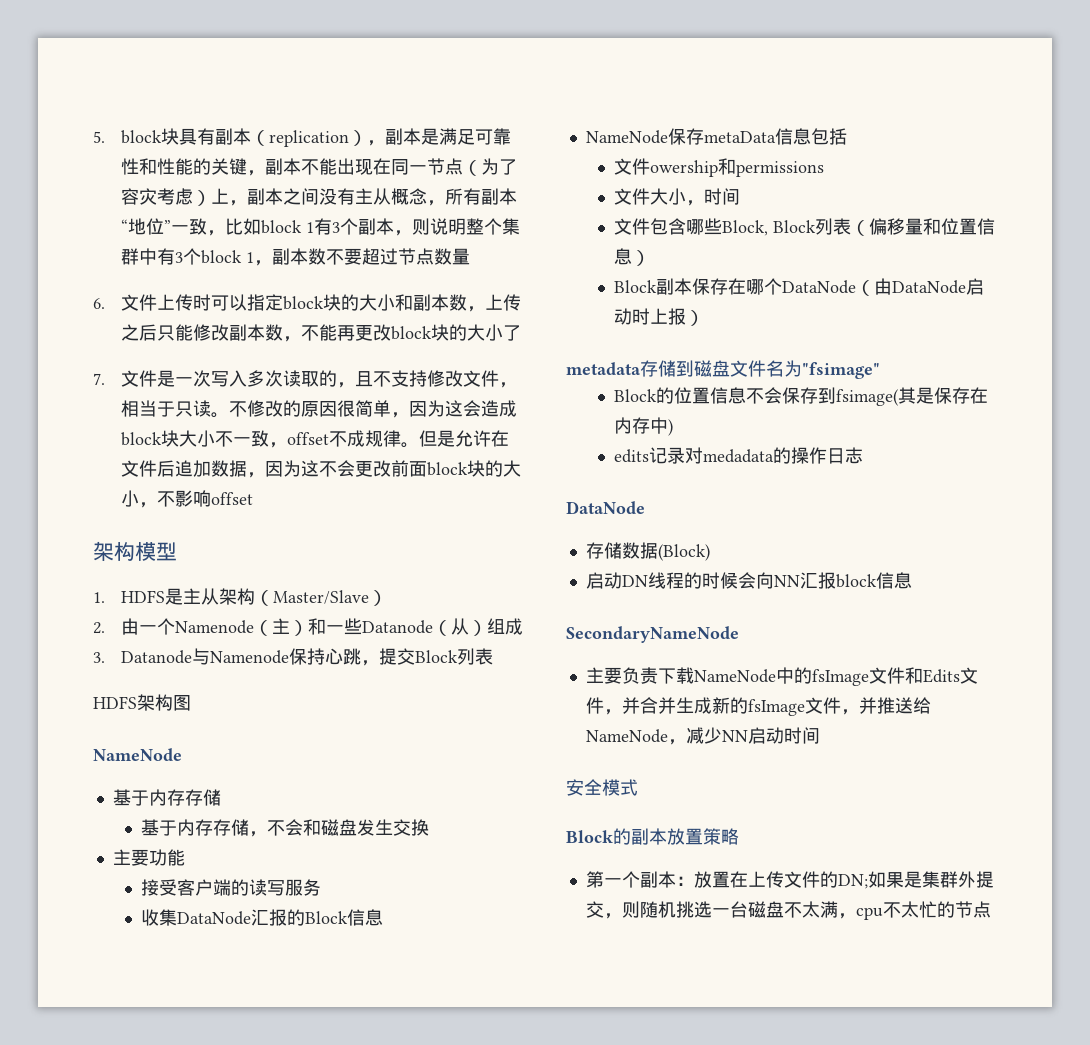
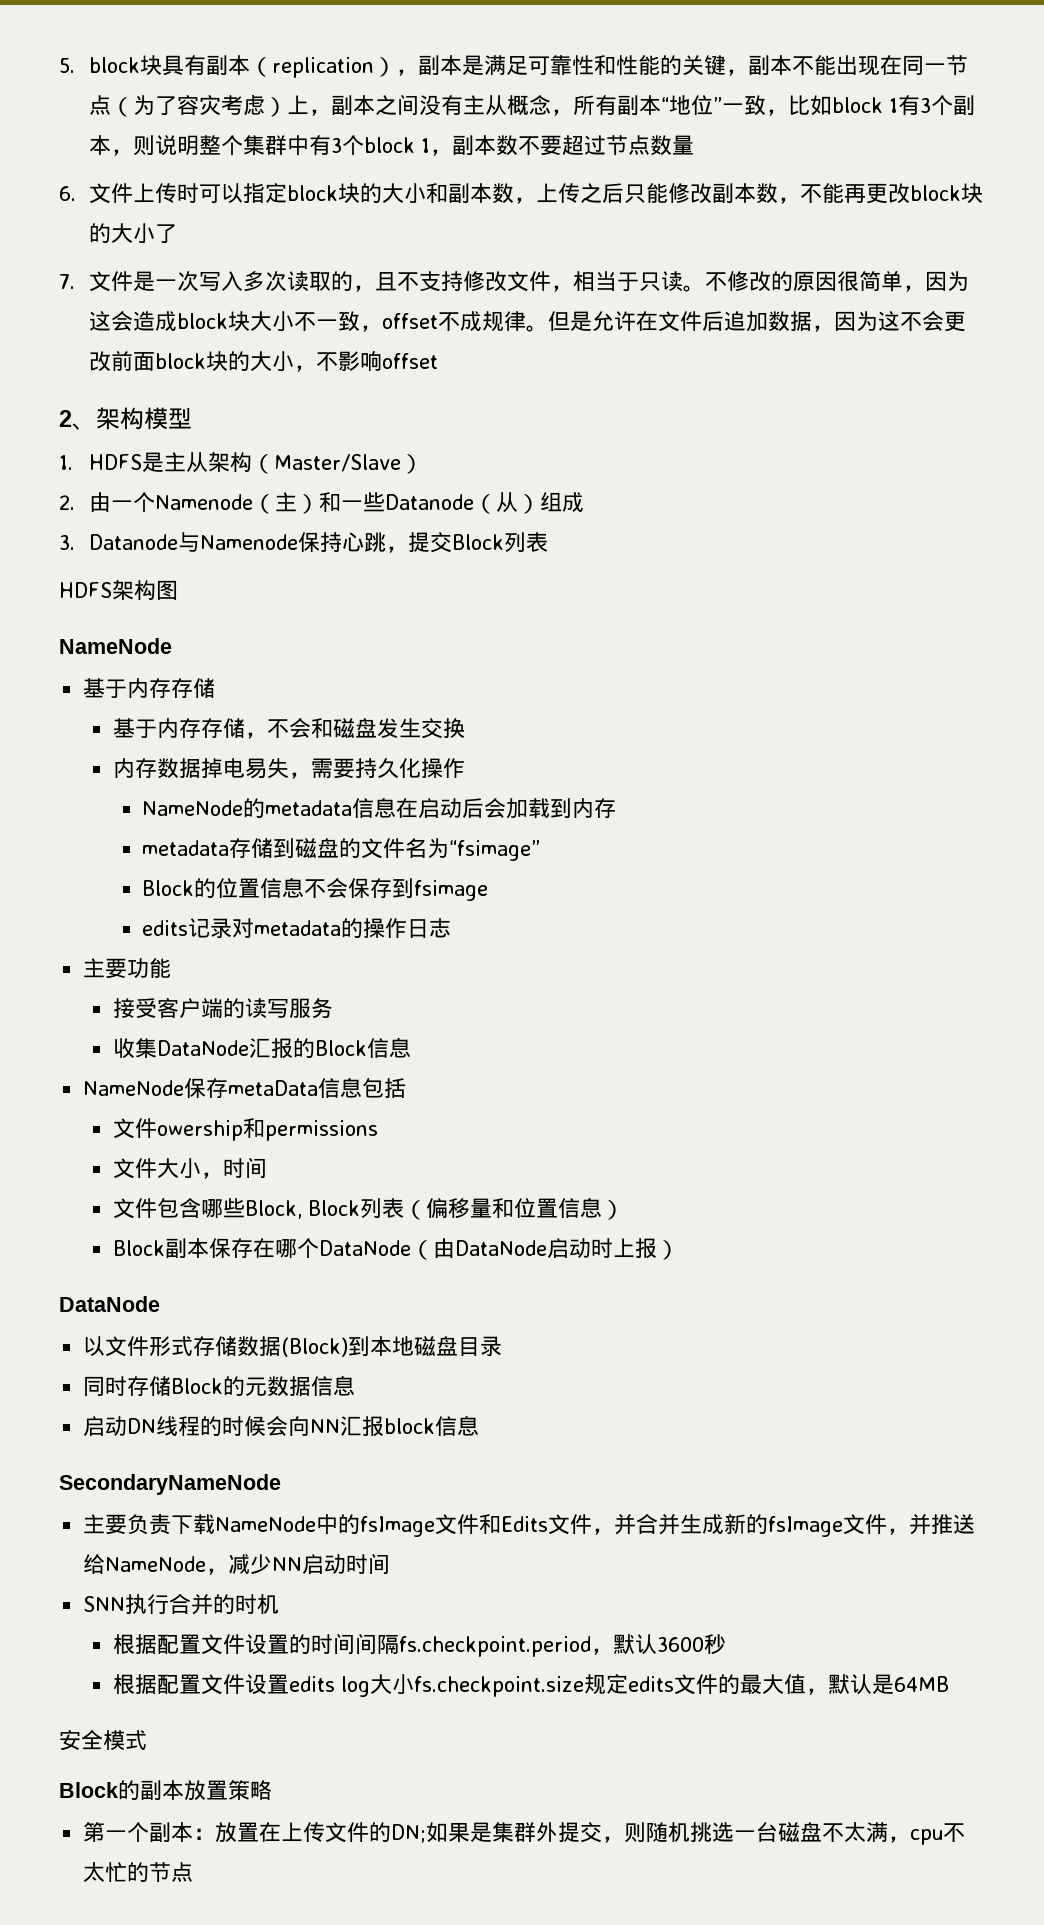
- 架构模型
+ 2、架构模型
+ 内存数据掉电易失，需要持久化操作
+ NameNode的metadata信息在启动后会加载到内存
+ metadata存储到磁盘的文件名为“fsimage”
+ Block的位置信息不会保存到fsimage
+ edits记录对metadata的操作日志
  Block副本保存在哪个DataNode（由DataNode启动时上报）
- metadata存储到磁盘文件名为"fsimage"
- Block的位置信息不会保存到fsimage(其是保存在内存中)
- edits记录对medadata的操作日志
  DataNode
- 存储数据(Block)
+ 以文件形式存储数据(Block)到本地磁盘目录
+ 同时存储Block的元数据信息
+ SNN执行合并的时机
+ 根据配置文件设置的时间间隔fs.checkpoint.period，默认3600秒
+ 根据配置文件设置edits log大小fs.checkpoint.size规定edits文件的最大值，默认是64MB

